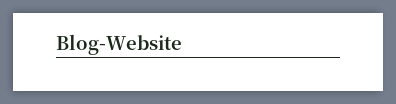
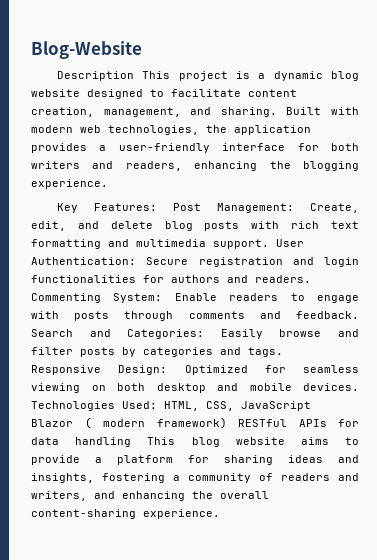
+ Description This project is a dynamic blog website designed to facilitate content creation, management, and sharing. Built with modern web technologies, the application provides a user-friendly interface for both writers and readers, enhancing the blogging experience.
+ Key Features: Post Management: Create, edit, and delete blog posts with rich text formatting and multimedia support. User Authentication: Secure registration and login functionalities for authors and readers. Commenting System: Enable readers to engage with posts through comments and feedback. Search and Categories: Easily browse and filter posts by categories and tags. Responsive Design: Optimized for seamless viewing on both desktop and mobile devices. Technologies Used: HTML, CSS, JavaScript Blazor ( modern framework) RESTful APIs for data handling This blog website aims to provide a platform for sharing ideas and insights, fostering a community of readers and writers, and enhancing the overall content-sharing experience.

